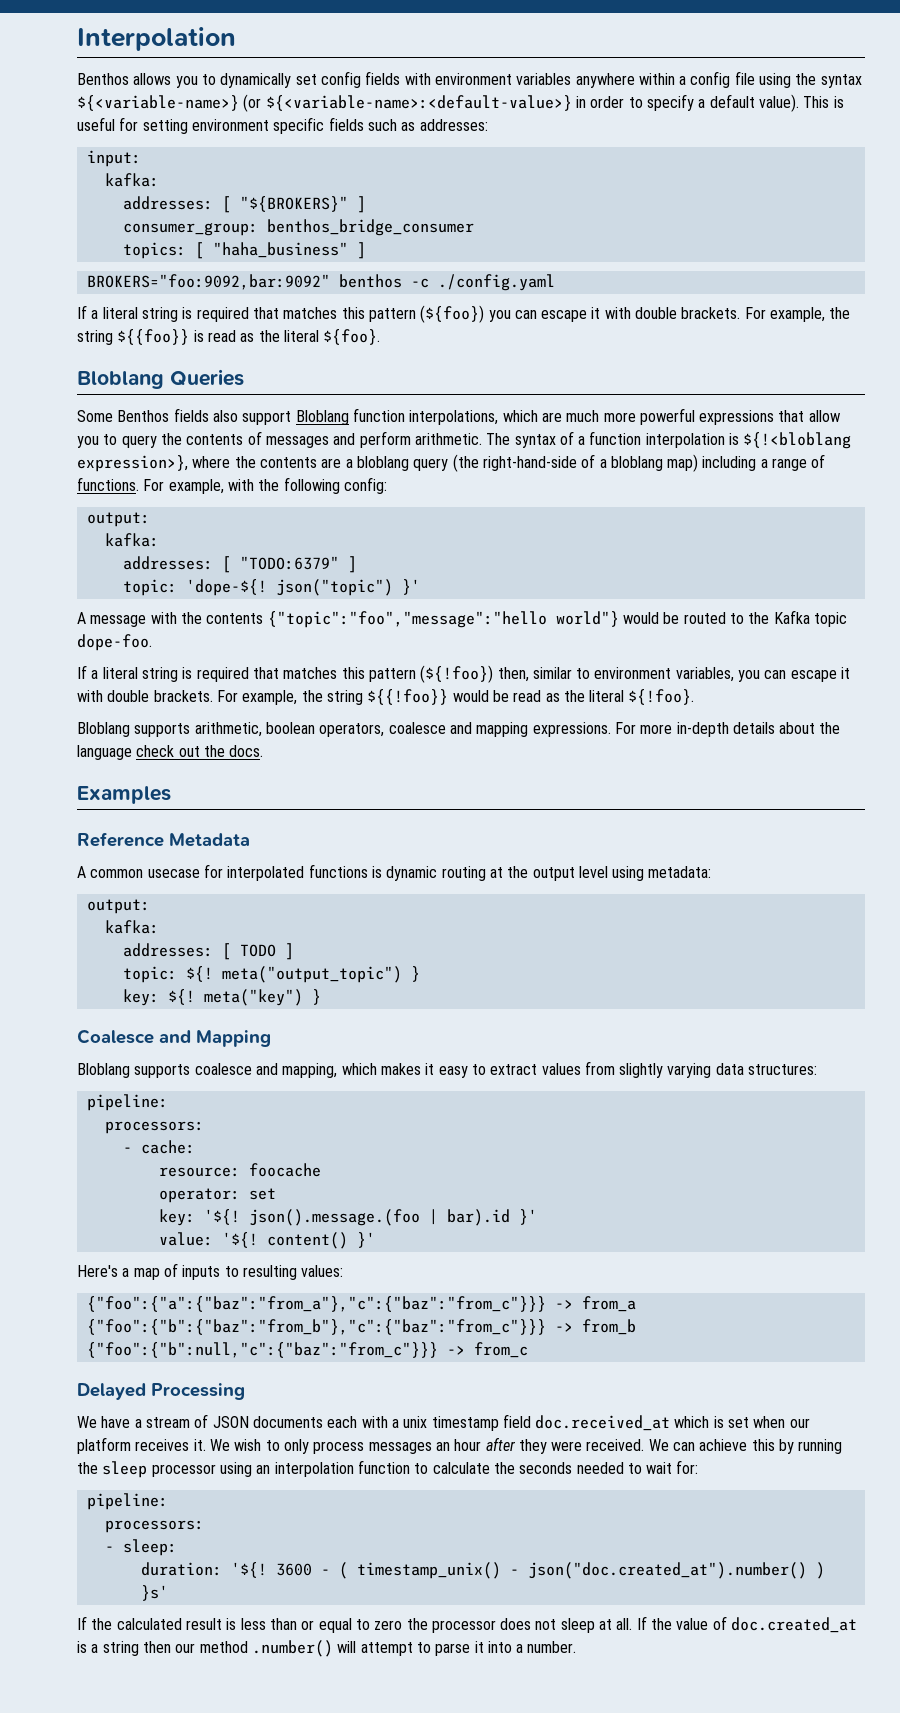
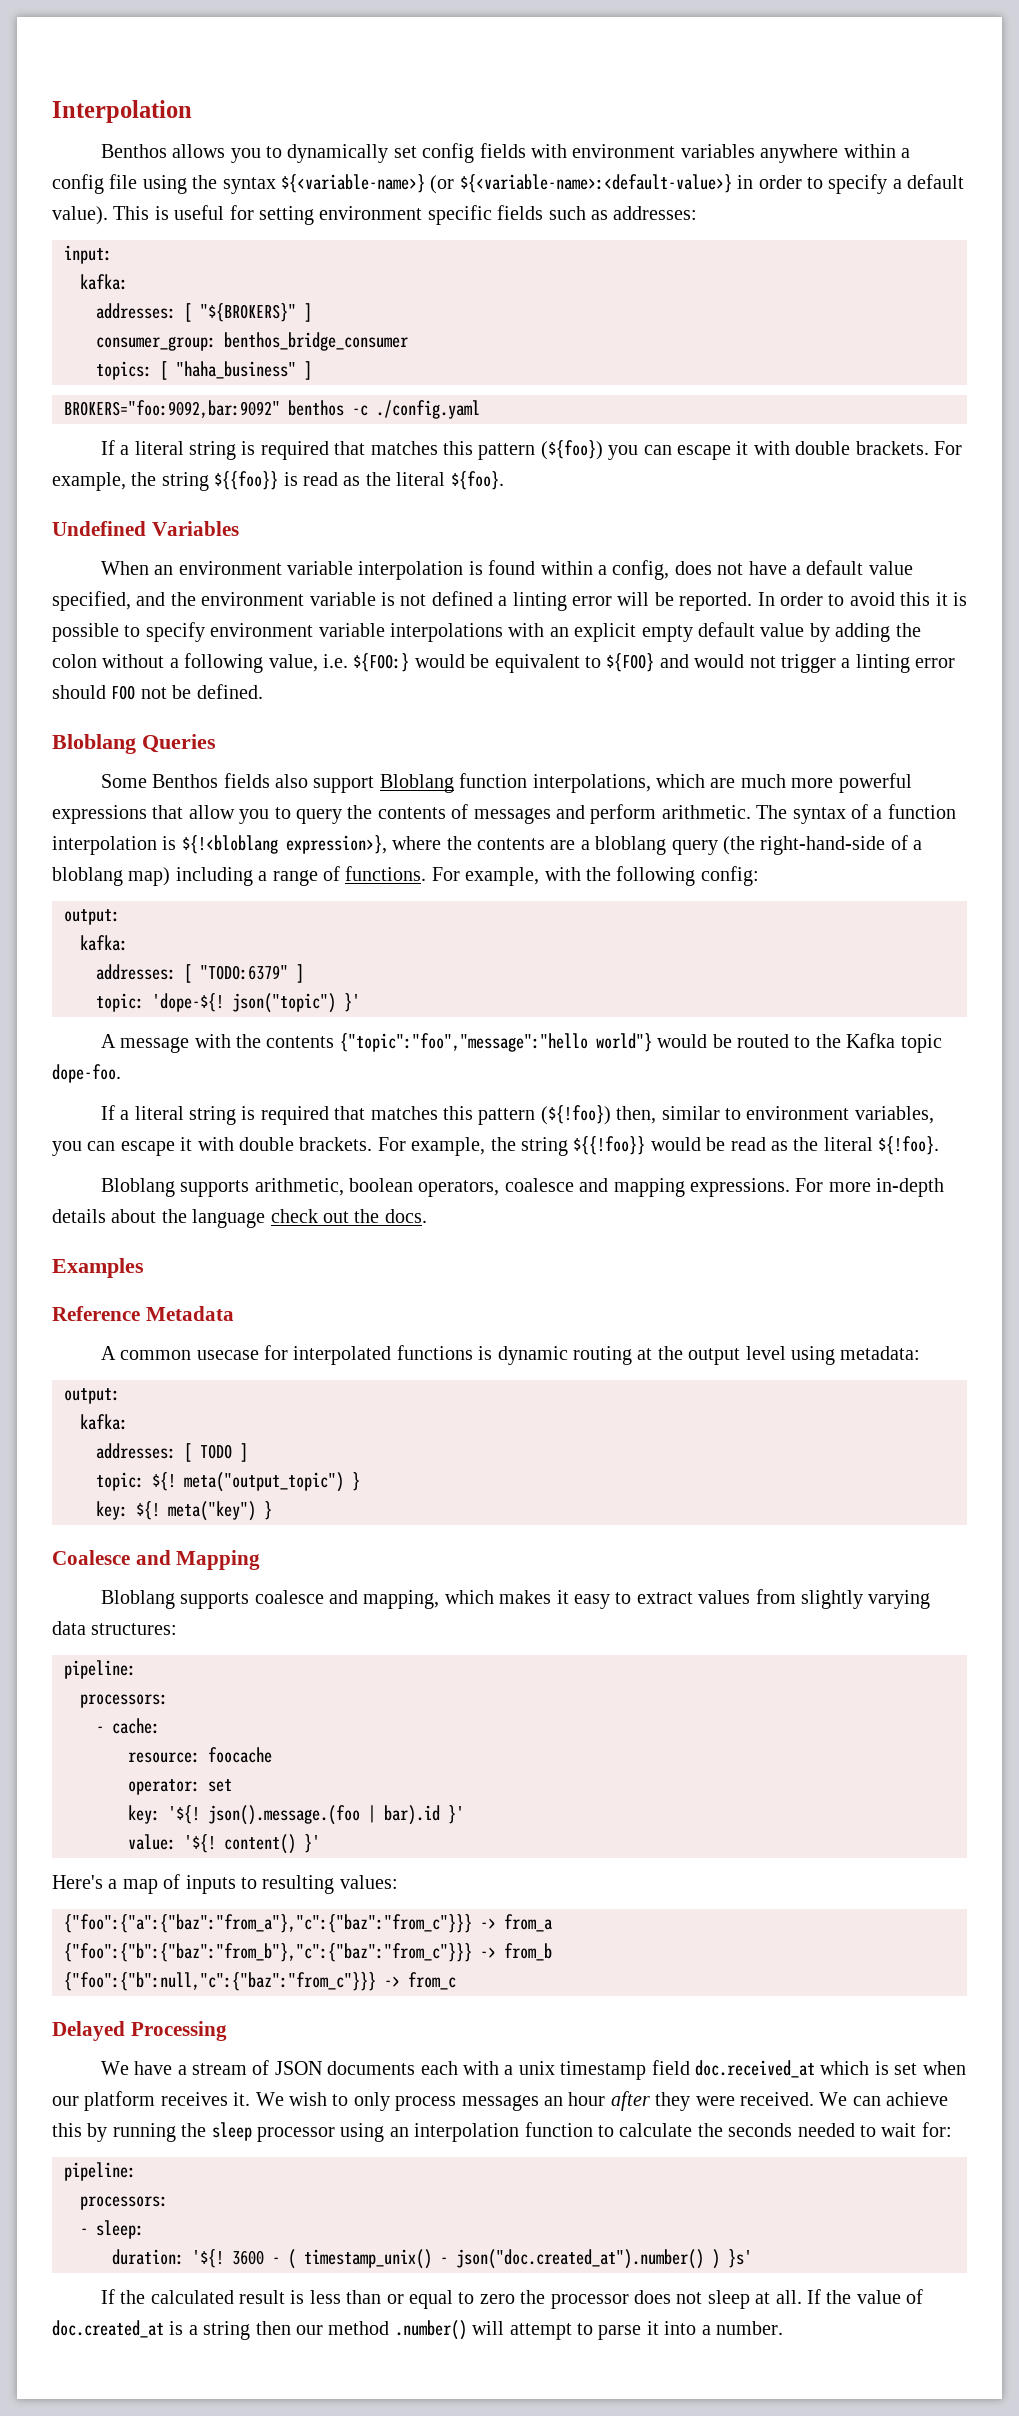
+ Undefined Variables
+ When an environment variable interpolation is found within a config, does not have a default value specified, and the environment variable is not defined a linting error will be reported. In order to avoid this it is possible to specify environment variable interpolations with an explicit empty default value by adding the colon without a following value, i.e. ${FOO:} would be equivalent to ${FOO} and would not trigger a linting error should FOO not be defined.

